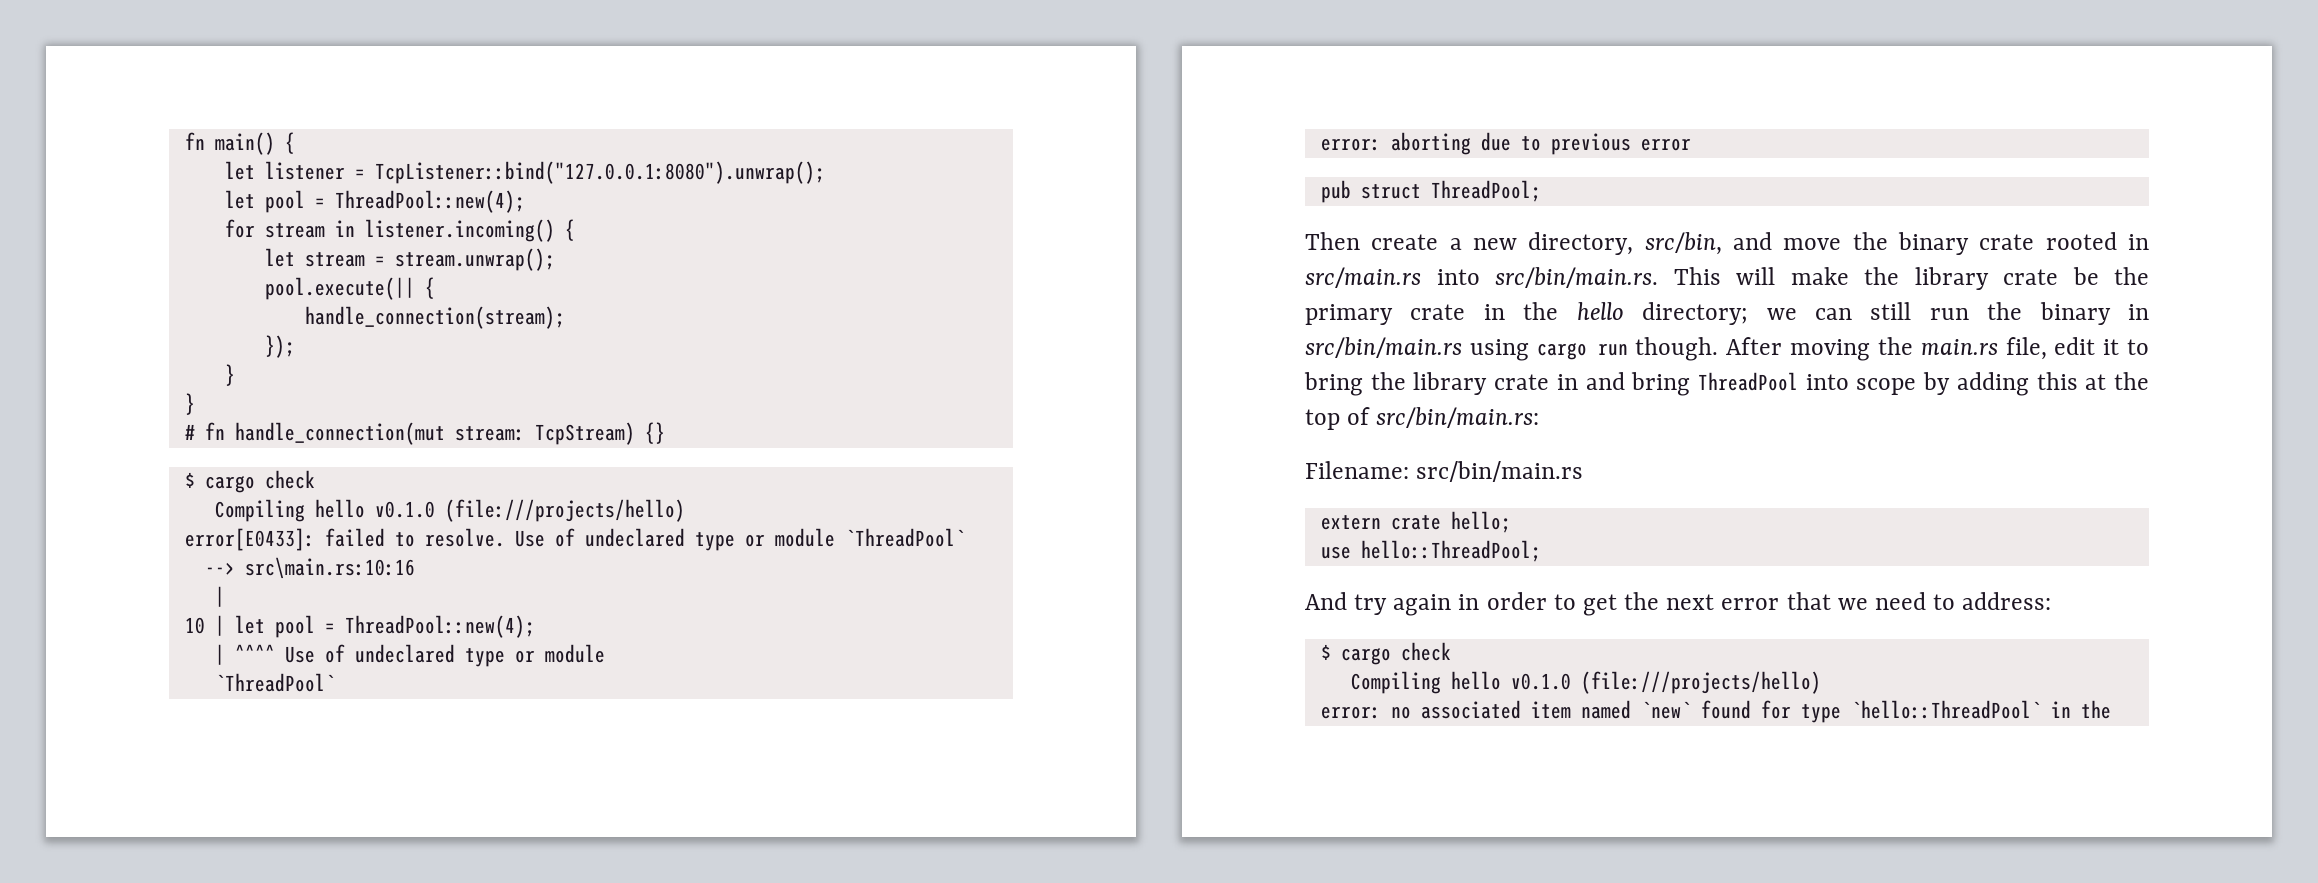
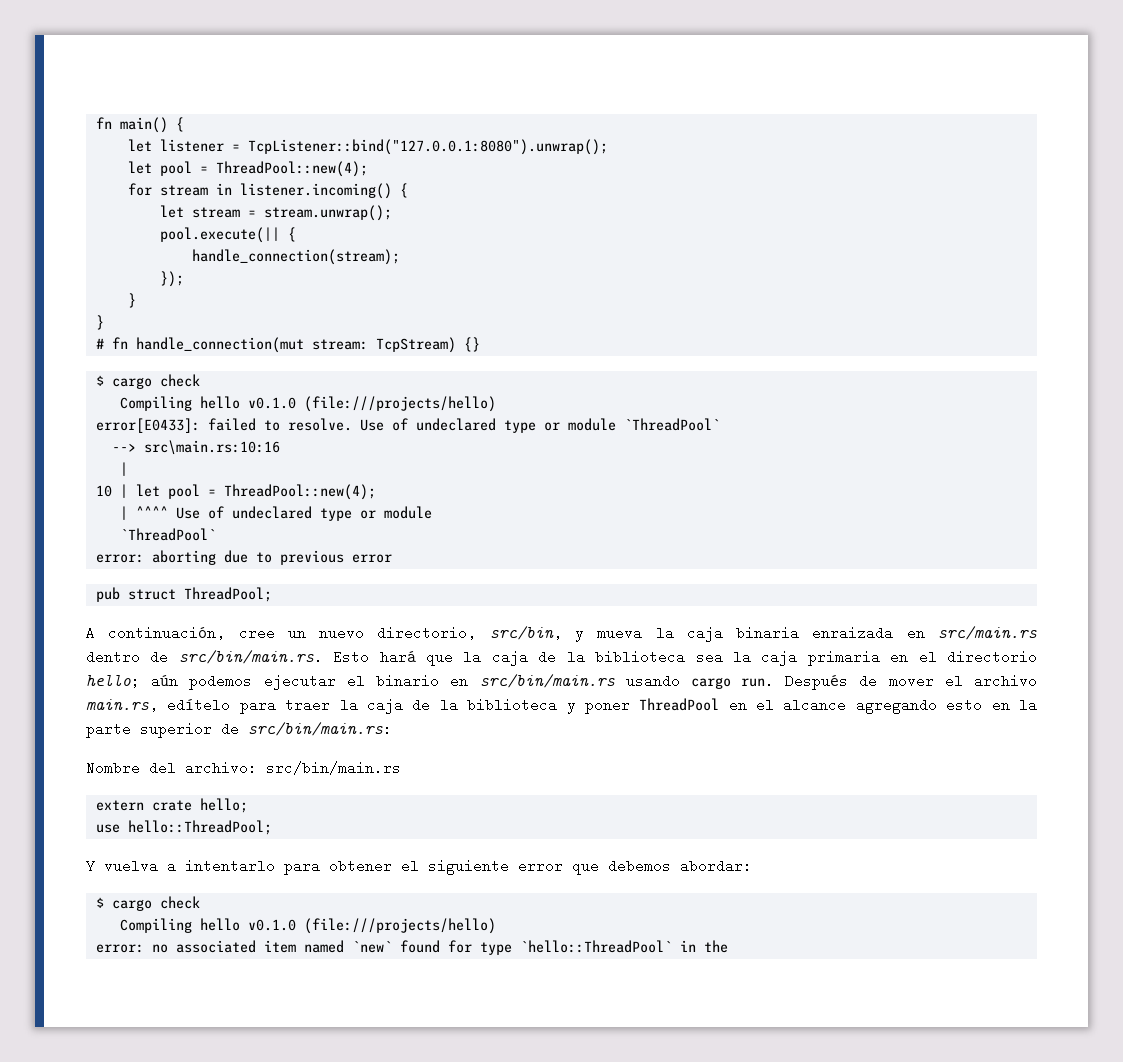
- Then create a new directory, src/bin, and move the binary crate rooted in src/main.rs into src/bin/main.rs. This will make the library crate be the primary crate in the hello directory; we can still run the binary in src/bin/main.rs using cargo run though. After moving the main.rs file, edit it to bring the library crate in and bring ThreadPool into scope by adding this at the top of src/bin/main.rs:
- Filename: src/bin/main.rs
+ A continuación, cree un nuevo directorio, src/bin, y mueva la caja binaria enraizada en src/main.rs dentro de src/bin/main.rs. Esto hará que la caja de la biblioteca sea la caja primaria en el directorio hello; aún podemos ejecutar el binario en src/bin/main.rs usando cargo run. Después de mover el archivo main.rs, edítelo para traer la caja de la biblioteca y poner ThreadPool en el alcance agregando esto en la parte superior de src/bin/main.rs:
+ Nombre del archivo: src/bin/main.rs
- And try again in order to get the next error that we need to address:
+ Y vuelva a intentarlo para obtener el siguiente error que debemos abordar:

